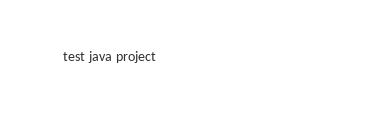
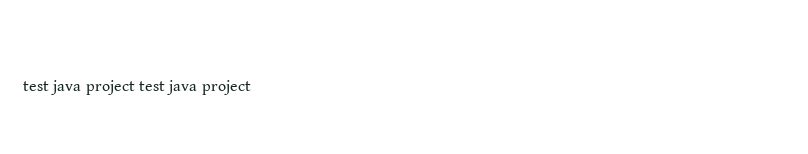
- test java project
+ test java project test java project

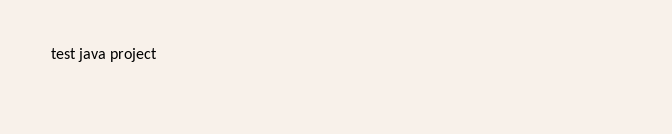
- test java project test java project
+ test java project

